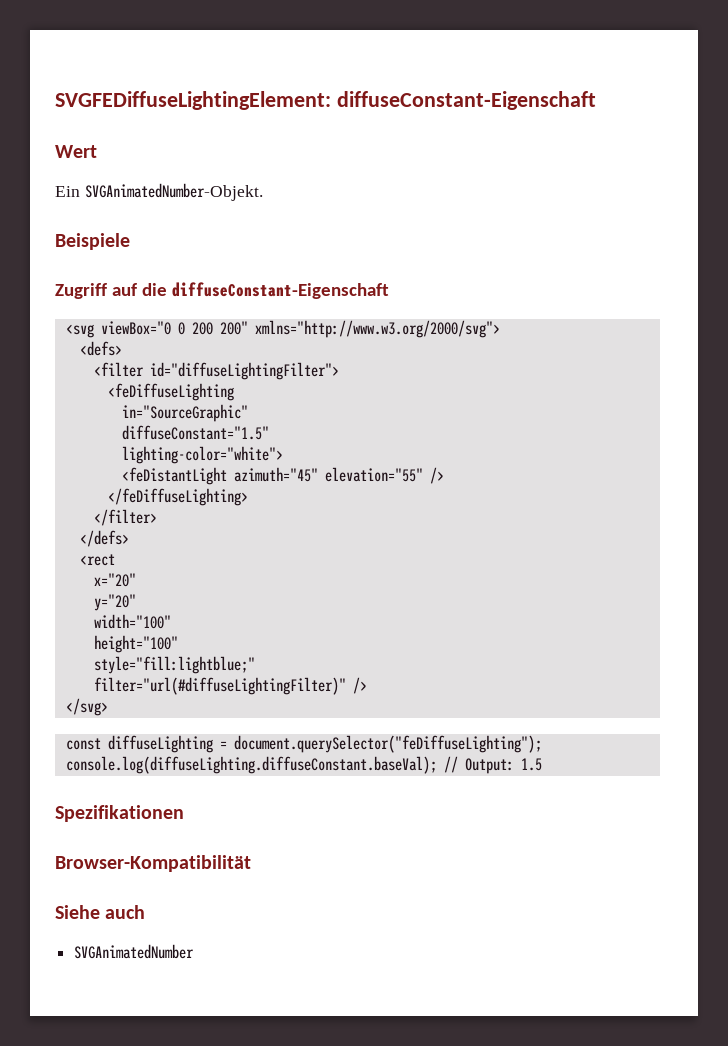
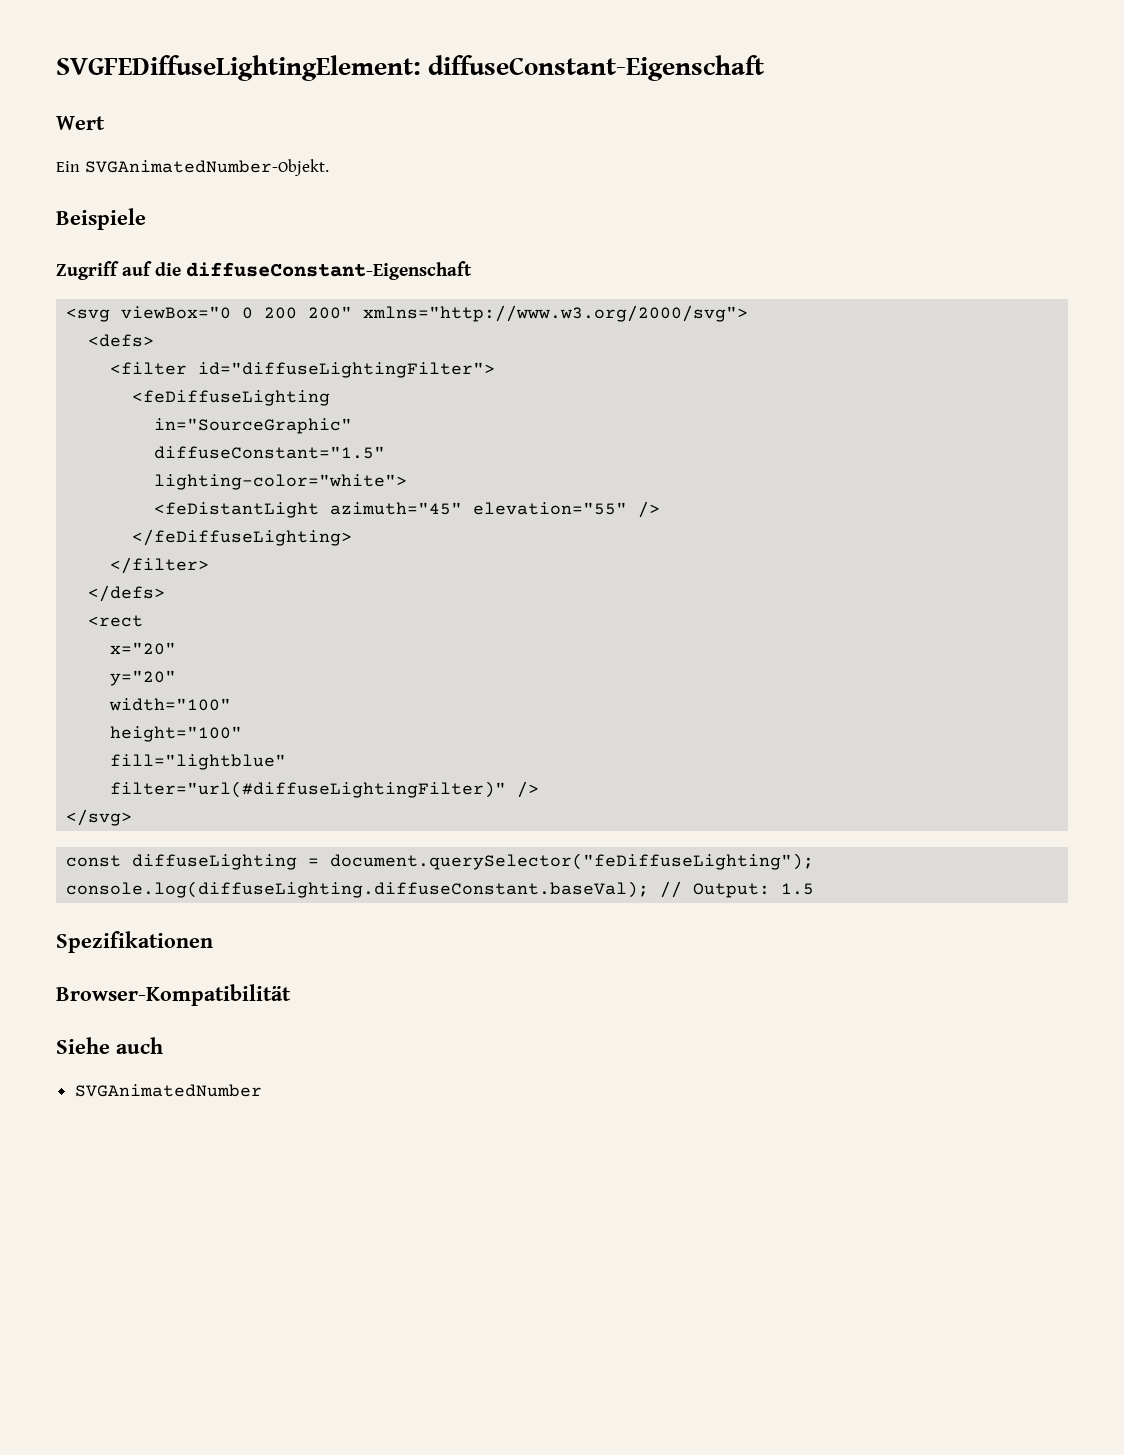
- style="fill:lightblue;"
+ fill="lightblue"

